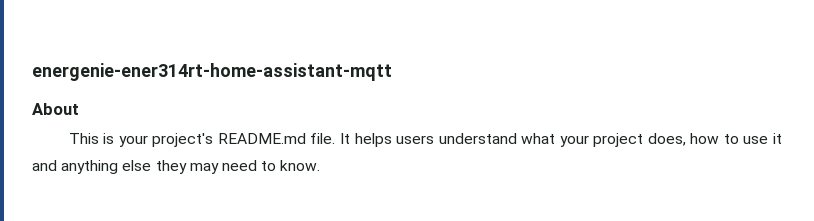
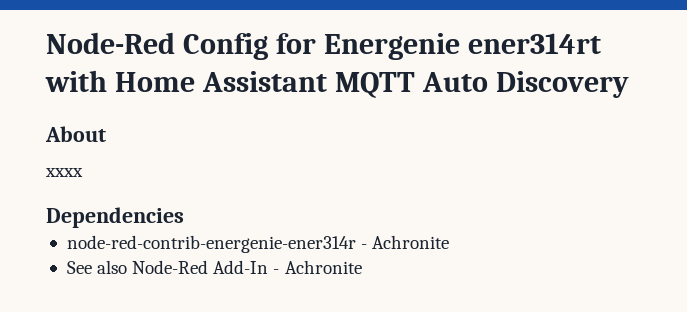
- energenie-ener314rt-home-assistant-mqtt
+ Node-Red Config for Energenie ener314rt with Home Assistant MQTT Auto Discovery
  About
- This is your project's README.md file. It helps users understand what your project does, how to use it and anything else they may need to know.
+ xxxx
+ Dependencies
+ node-red-contrib-energenie-ener314r - Achronite
+ See also Node-Red Add-In - Achronite

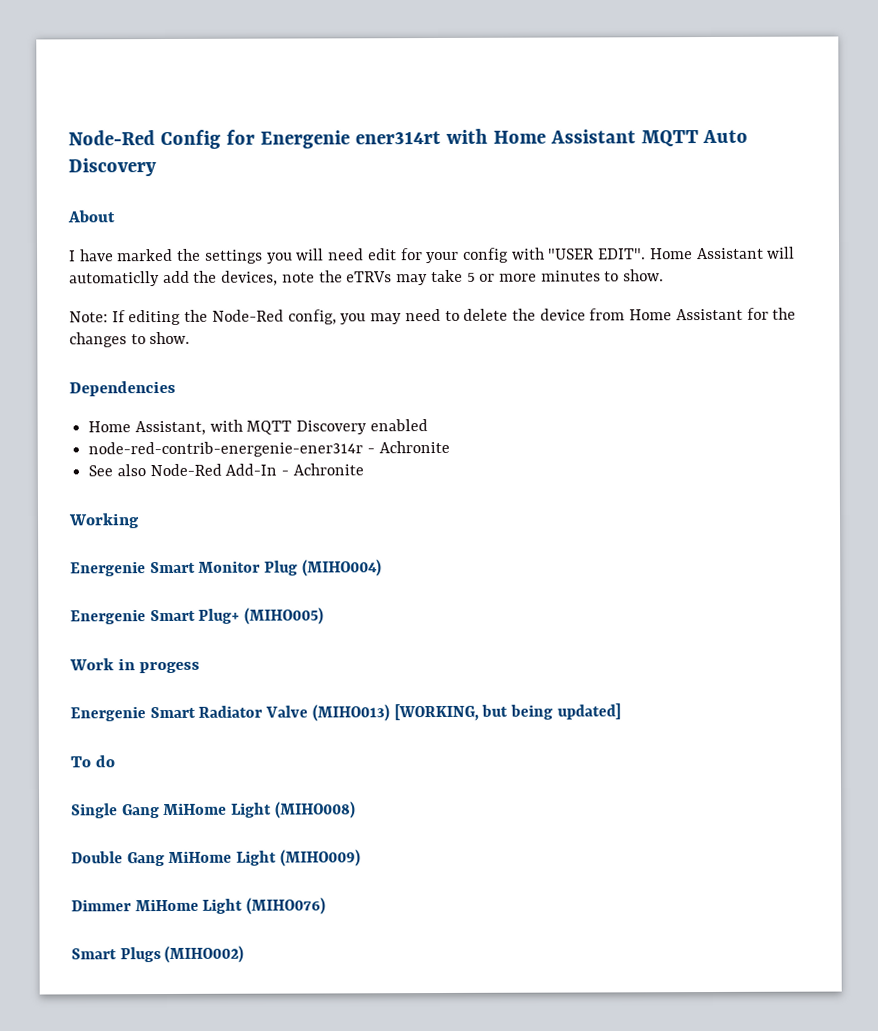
- xxxx
+ I have marked the settings you will need edit for your config with "USER EDIT". Home Assistant will automaticlly add the devices, note the eTRVs may take 5 or more minutes to show.
+ Note: If editing the Node-Red config, you may need to delete the device from Home Assistant for the changes to show.
  Dependencies
+ Home Assistant, with MQTT Discovery enabled
+ Working
+ Energenie Smart Monitor Plug (MIHO004)
+ Energenie Smart Plug+ (MIHO005)
+ Work in progess
+ Energenie Smart Radiator Valve (MIHO013) [WORKING, but being updated]
+ To do
+ Single Gang MiHome Light (MIHO008)
+ Double Gang MiHome Light (MIHO009)
+ Dimmer MiHome Light (MIHO076)
+ Smart Plugs (MIHO002)

